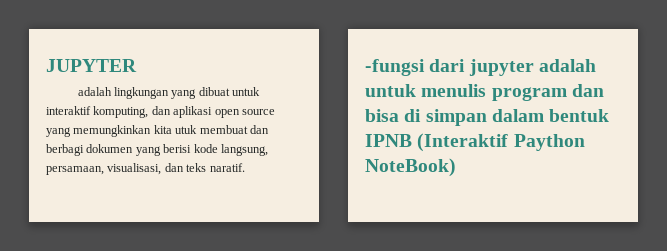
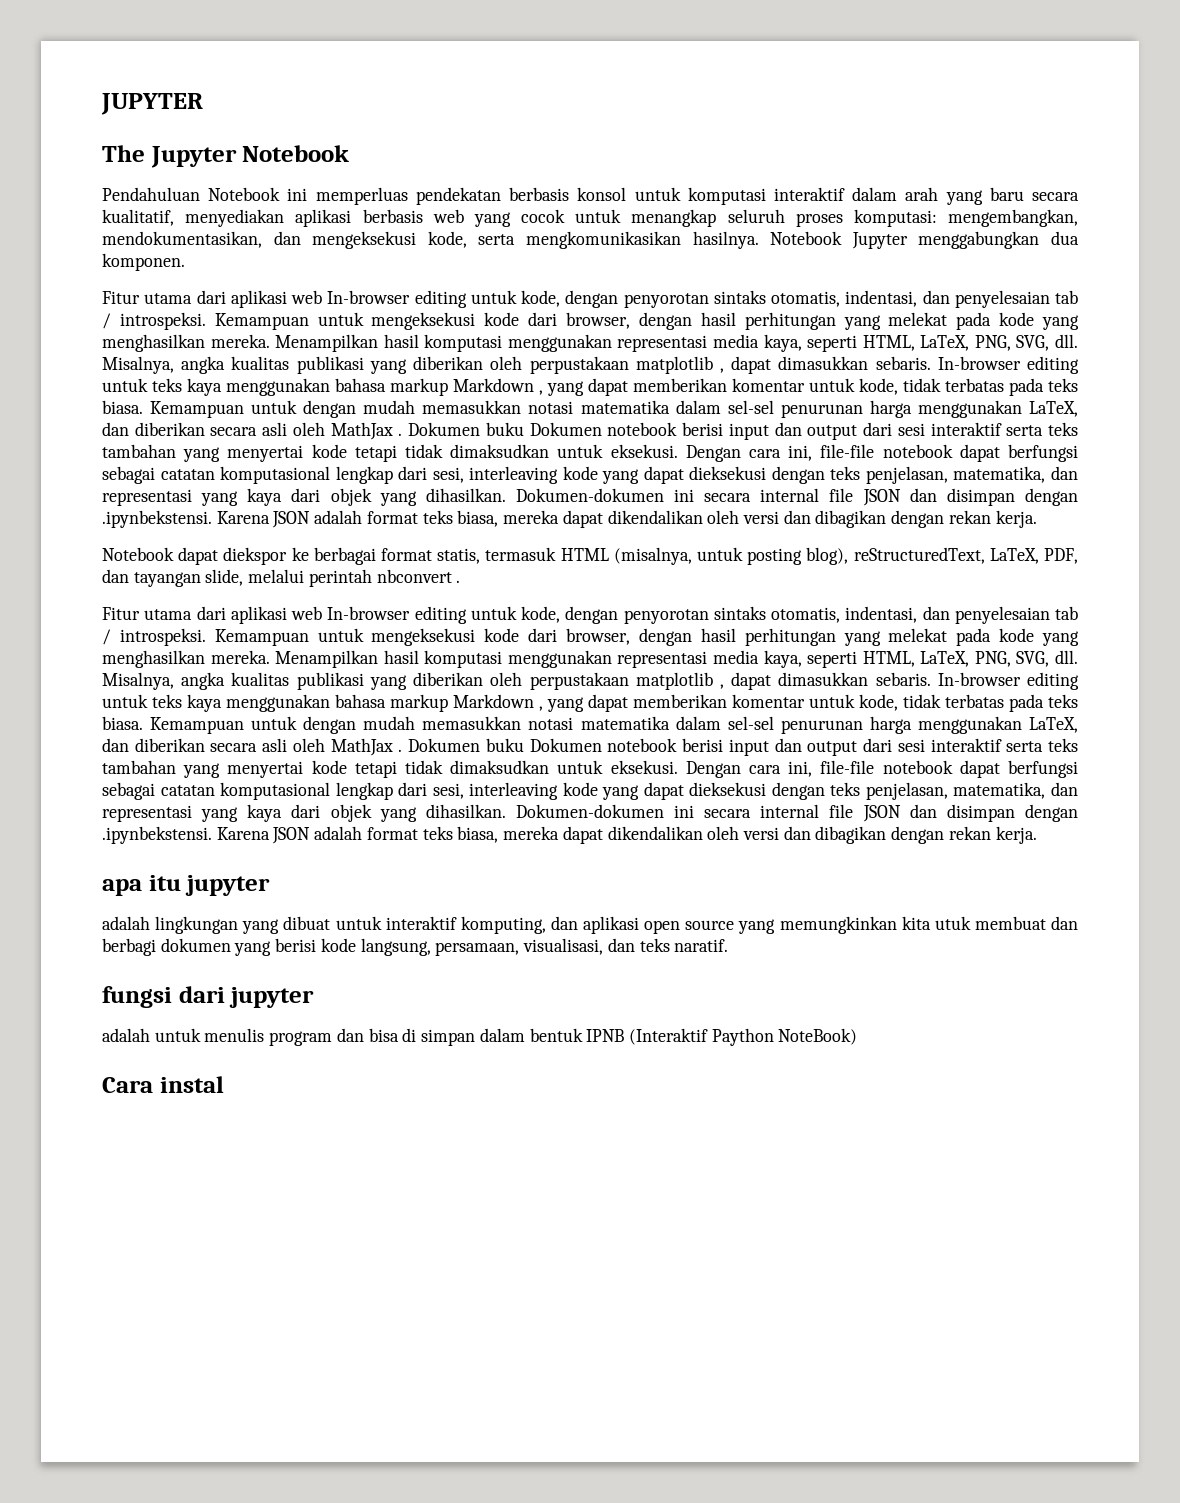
+ The Jupyter Notebook
+ Pendahuluan Notebook ini memperluas pendekatan berbasis konsol untuk komputasi interaktif dalam arah yang baru secara kualitatif, menyediakan aplikasi berbasis web yang cocok untuk menangkap seluruh proses komputasi: mengembangkan, mendokumentasikan, dan mengeksekusi kode, serta mengkomunikasikan hasilnya. Notebook Jupyter menggabungkan dua komponen.
+ Fitur utama dari aplikasi web In-browser editing untuk kode, dengan penyorotan sintaks otomatis, indentasi, dan penyelesaian tab / introspeksi. Kemampuan untuk mengeksekusi kode dari browser, dengan hasil perhitungan yang melekat pada kode yang menghasilkan mereka. Menampilkan hasil komputasi menggunakan representasi media kaya, seperti HTML, LaTeX, PNG, SVG, dll. Misalnya, angka kualitas publikasi yang diberikan oleh perpustakaan matplotlib , dapat dimasukkan sebaris. In-browser editing untuk teks kaya menggunakan bahasa markup Markdown , yang dapat memberikan komentar untuk kode, tidak terbatas pada teks biasa. Kemampuan untuk dengan mudah memasukkan notasi matematika dalam sel-sel penurunan harga menggunakan LaTeX, dan diberikan secara asli oleh MathJax . Dokumen buku Dokumen notebook berisi input dan output dari sesi interaktif serta teks tambahan yang menyertai kode tetapi tidak dimaksudkan untuk eksekusi. Dengan cara ini, file-file notebook dapat berfungsi sebagai catatan komputasional lengkap dari sesi, interleaving kode yang dapat dieksekusi dengan teks penjelasan, matematika, dan representasi yang kaya dari objek yang dihasilkan. Dokumen-dokumen ini secara internal file JSON dan disimpan dengan .ipynbekstensi. Karena JSON adalah format teks biasa, mereka dapat dikendalikan oleh versi dan dibagikan dengan rekan kerja.
+ Notebook dapat diekspor ke berbagai format statis, termasuk HTML (misalnya, untuk posting blog), reStructuredText, LaTeX, PDF, dan tayangan slide, melalui perintah nbconvert .
+ Fitur utama dari aplikasi web In-browser editing untuk kode, dengan penyorotan sintaks otomatis, indentasi, dan penyelesaian tab / introspeksi. Kemampuan untuk mengeksekusi kode dari browser, dengan hasil perhitungan yang melekat pada kode yang menghasilkan mereka. Menampilkan hasil komputasi menggunakan representasi media kaya, seperti HTML, LaTeX, PNG, SVG, dll. Misalnya, angka kualitas publikasi yang diberikan oleh perpustakaan matplotlib , dapat dimasukkan sebaris. In-browser editing untuk teks kaya menggunakan bahasa markup Markdown , yang dapat memberikan komentar untuk kode, tidak terbatas pada teks biasa. Kemampuan untuk dengan mudah memasukkan notasi matematika dalam sel-sel penurunan harga menggunakan LaTeX, dan diberikan secara asli oleh MathJax . Dokumen buku Dokumen notebook berisi input dan output dari sesi interaktif serta teks tambahan yang menyertai kode tetapi tidak dimaksudkan untuk eksekusi. Dengan cara ini, file-file notebook dapat berfungsi sebagai catatan komputasional lengkap dari sesi, interleaving kode yang dapat dieksekusi dengan teks penjelasan, matematika, dan representasi yang kaya dari objek yang dihasilkan. Dokumen-dokumen ini secara internal file JSON dan disimpan dengan .ipynbekstensi. Karena JSON adalah format teks biasa, mereka dapat dikendalikan oleh versi dan dibagikan dengan rekan kerja.
+ apa itu jupyter
- -fungsi dari jupyter adalah untuk menulis program dan bisa di simpan dalam bentuk IPNB (Interaktif Paython NoteBook)
+ fungsi dari jupyter
+ adalah untuk menulis program dan bisa di simpan dalam bentuk IPNB (Interaktif Paython NoteBook)
+ Cara instal

